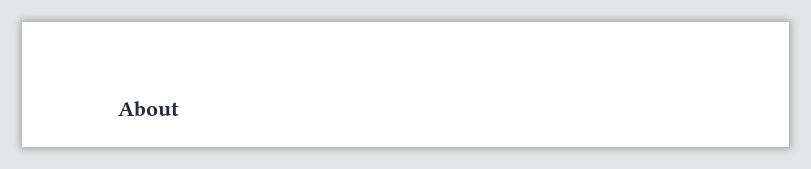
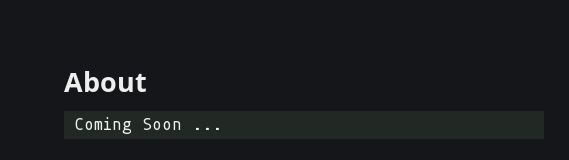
+ Coming Soon ...

